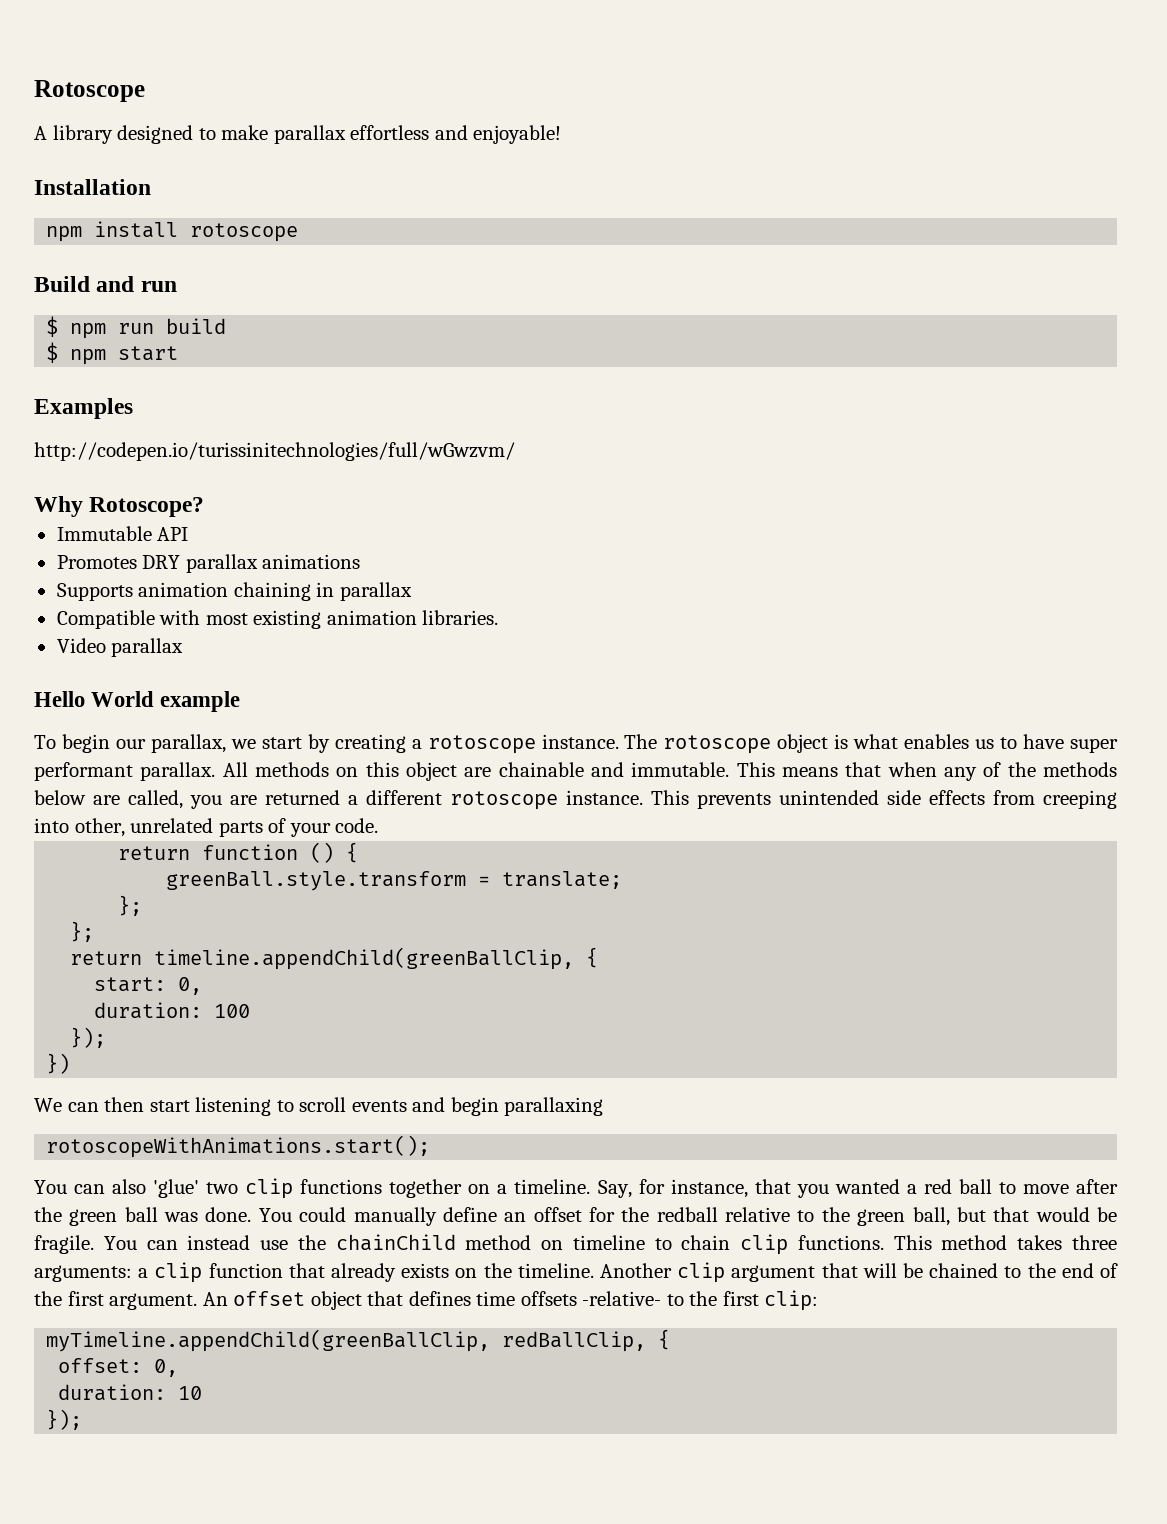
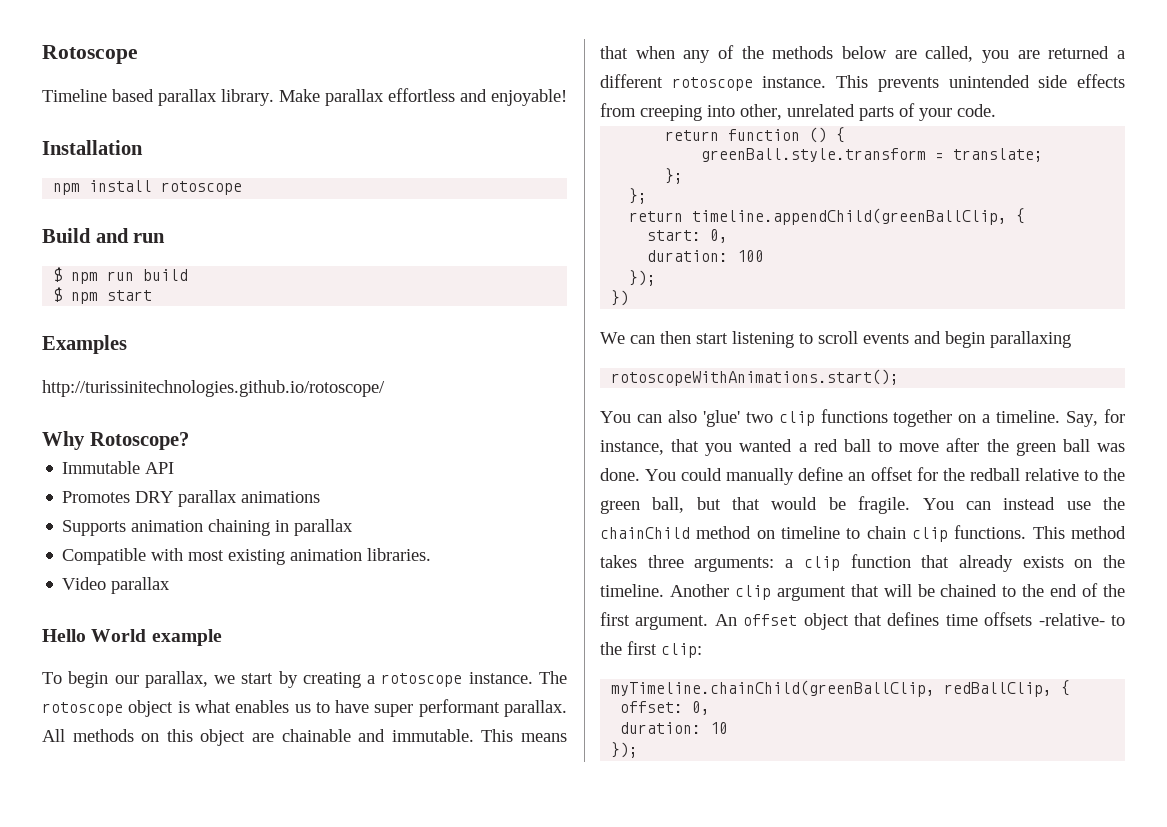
- A library designed to make parallax effortless and enjoyable!
+ Timeline based parallax library. Make parallax effortless and enjoyable!
- http://codepen.io/turissinitechnologies/full/wGwzvm/
+ http://turissinitechnologies.github.io/rotoscope/
- myTimeline.appendChild(greenBallClip, redBallClip, {
+ myTimeline.chainChild(greenBallClip, redBallClip, {

